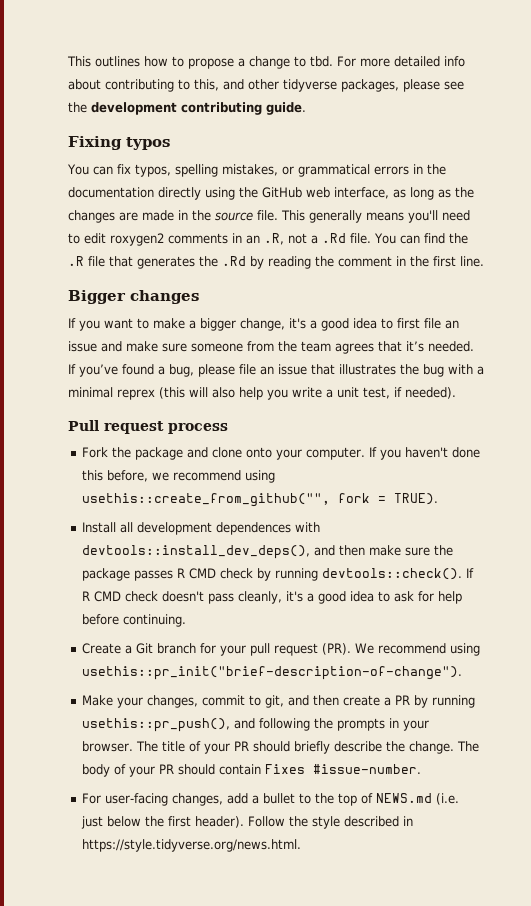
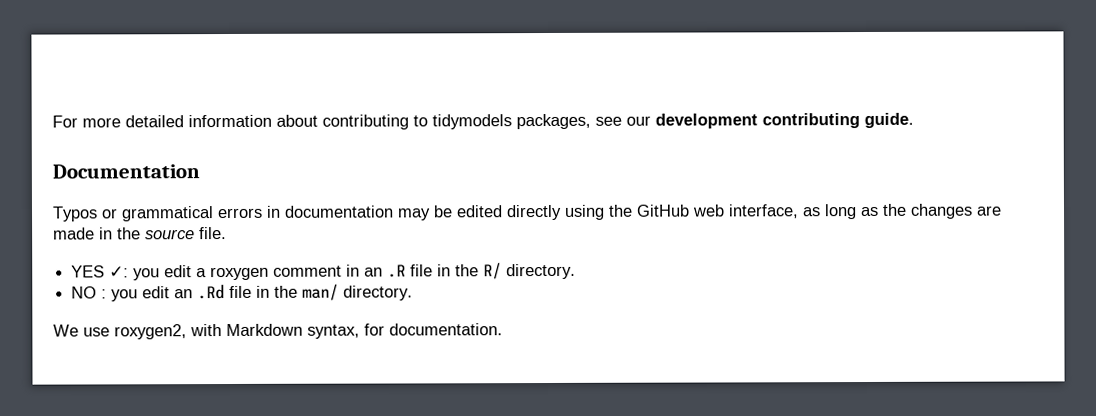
- This outlines how to propose a change to tbd. For more detailed info about contributing to this, and other tidyverse packages, please see the development contributing guide.
- Fixing typos
- You can fix typos, spelling mistakes, or grammatical errors in the documentation directly using the GitHub web interface, as long as the changes are made in the source file. This generally means you'll need to edit roxygen2 comments in an .R, not a .Rd file. You can find the .R file that generates the .Rd by reading the comment in the first line.
- Bigger changes
- If you want to make a bigger change, it's a good idea to first file an issue and make sure someone from the team agrees that it’s needed. If you’ve found a bug, please file an issue that illustrates the bug with a minimal reprex (this will also help you write a unit test, if needed).
- Pull request process
- Fork the package and clone onto your computer. If you haven't done this before, we recommend using usethis::create_from_github("", fork = TRUE).
- Install all development dependences with devtools::install_dev_deps(), and then make sure the package passes R CMD check by running devtools::check(). If R CMD check doesn't pass cleanly, it's a good idea to ask for help before continuing.
- Create a Git branch for your pull request (PR). We recommend using usethis::pr_init("brief-description-of-change").
- Make your changes, commit to git, and then create a PR by running usethis::pr_push(), and following the prompts in your browser. The title of your PR should briefly describe the change. The body of your PR should contain Fixes #issue-number.
- For user-facing changes, add a bullet to the top of NEWS.md (i.e. just below the first header). Follow the style described in https://style.tidyverse.org/news.html.
+ For more detailed information about contributing to tidymodels packages, see our development contributing guide.
+ Documentation
+ Typos or grammatical errors in documentation may be edited directly using the GitHub web interface, as long as the changes are made in the source file.
+ YES ✓: you edit a roxygen comment in an .R file in the R/ directory.
+ NO : you edit an .Rd file in the man/ directory.
+ We use roxygen2, with Markdown syntax, for documentation.

